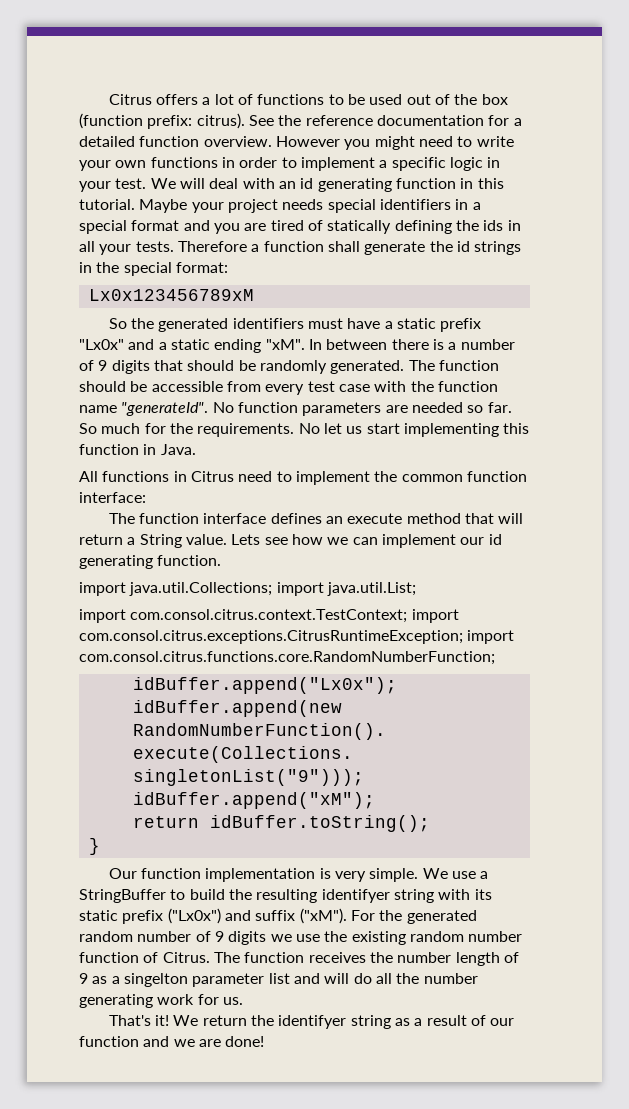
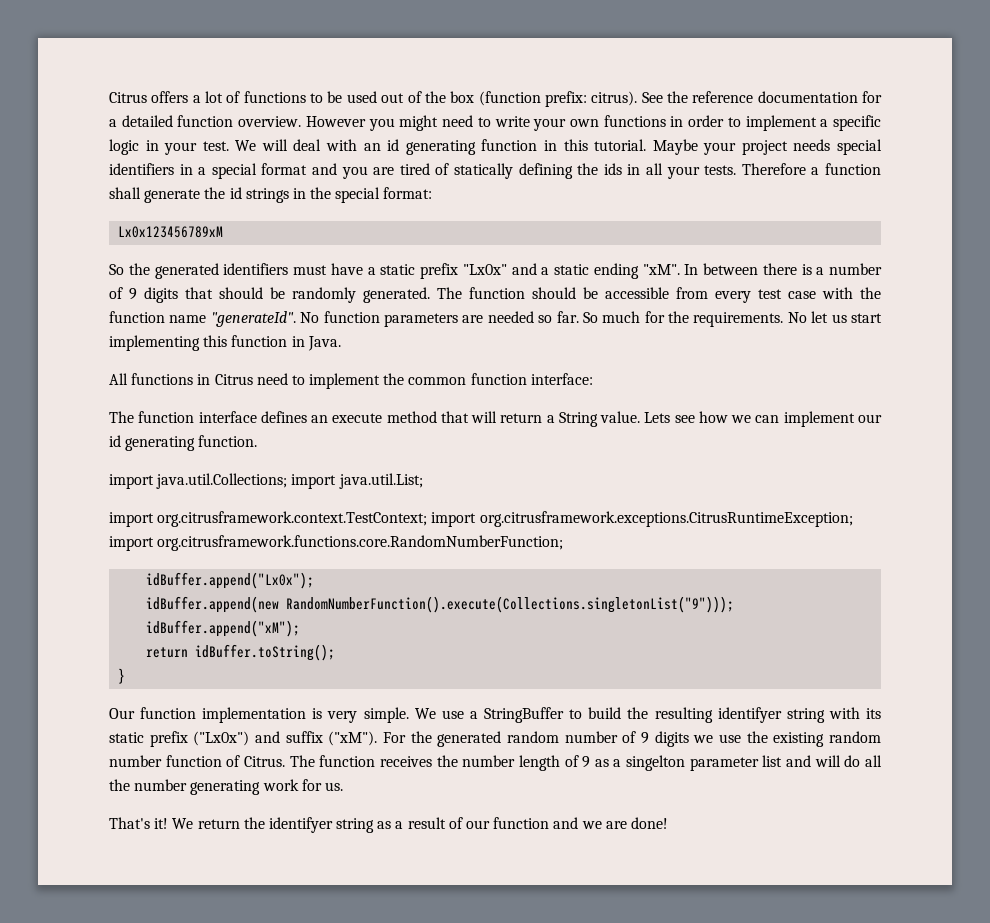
- import com.consol.citrus.context.TestContext; import com.consol.citrus.exceptions.CitrusRuntimeException; import com.consol.citrus.functions.core.RandomNumberFunction;
+ import org.citrusframework.context.TestContext; import org.citrusframework.exceptions.CitrusRuntimeException; import org.citrusframework.functions.core.RandomNumberFunction;

